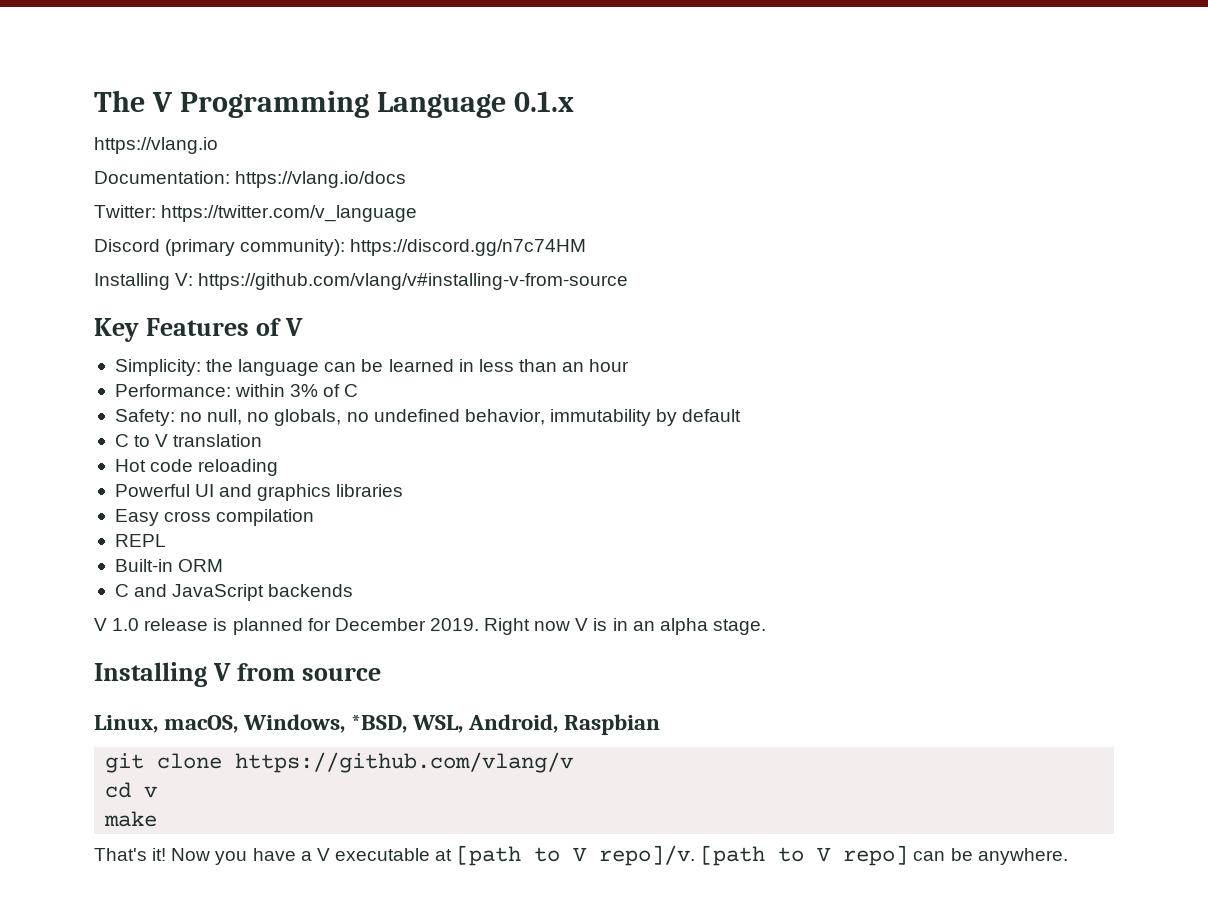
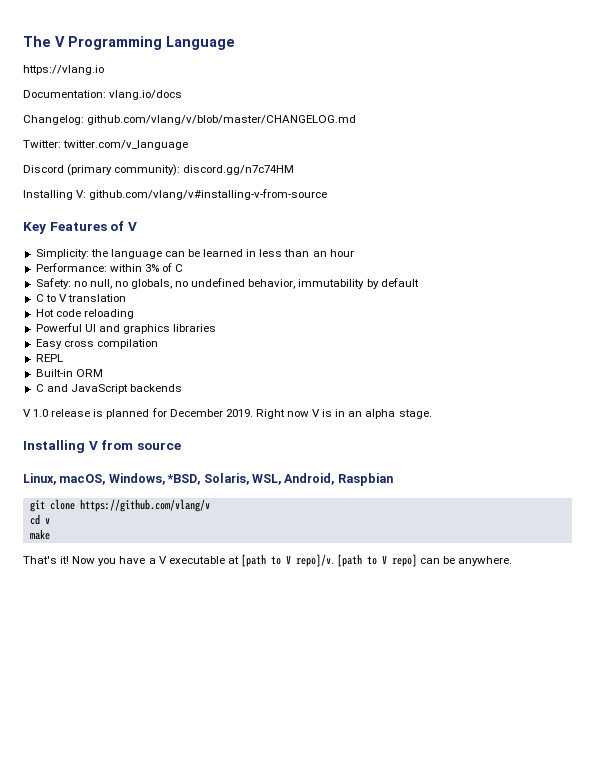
- The V Programming Language 0.1.x
+ The V Programming Language
- Documentation: https://vlang.io/docs
+ Documentation: vlang.io/docs
+ Changelog: github.com/vlang/v/blob/master/CHANGELOG.md
- Twitter: https://twitter.com/v_language
+ Twitter: twitter.com/v_language
- Discord (primary community): https://discord.gg/n7c74HM
+ Discord (primary community): discord.gg/n7c74HM
- Installing V: https://github.com/vlang/v#installing-v-from-source
+ Installing V: github.com/vlang/v#installing-v-from-source
- Linux, macOS, Windows, *BSD, WSL, Android, Raspbian
+ Linux, macOS, Windows, *BSD, Solaris, WSL, Android, Raspbian

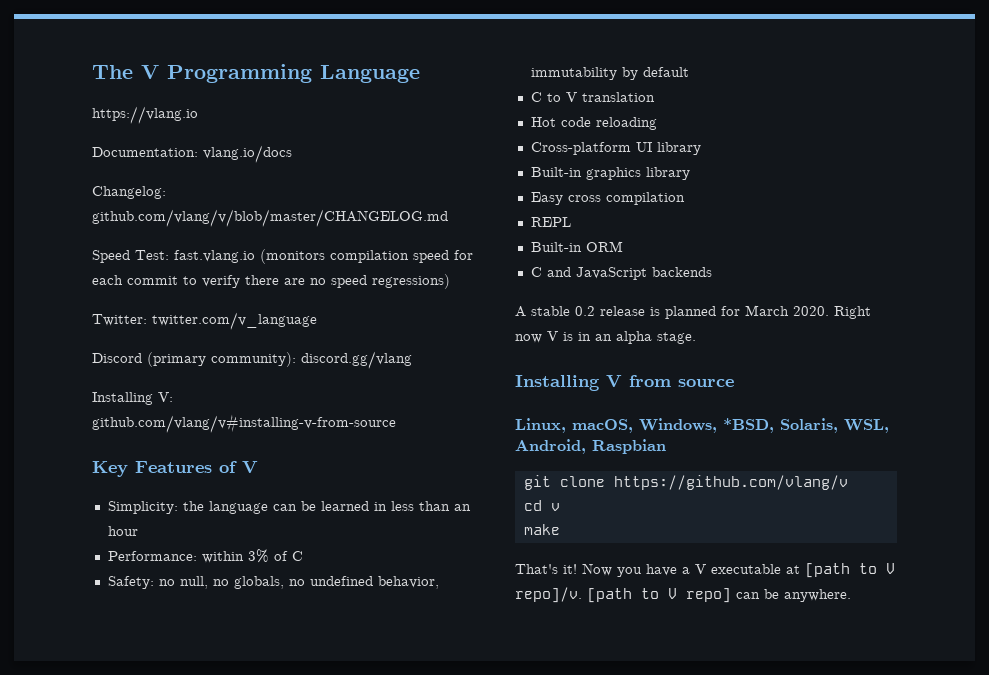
+ Speed Test: fast.vlang.io (monitors compilation speed for each commit to verify there are no speed regressions)
- Discord (primary community): discord.gg/n7c74HM
+ Discord (primary community): discord.gg/vlang
- Powerful UI and graphics libraries
+ Cross-platform UI library
+ Built-in graphics library
- V 1.0 release is planned for December 2019.
+ A stable 0.2 release is planned for March 2020.

